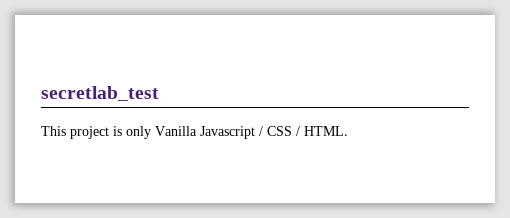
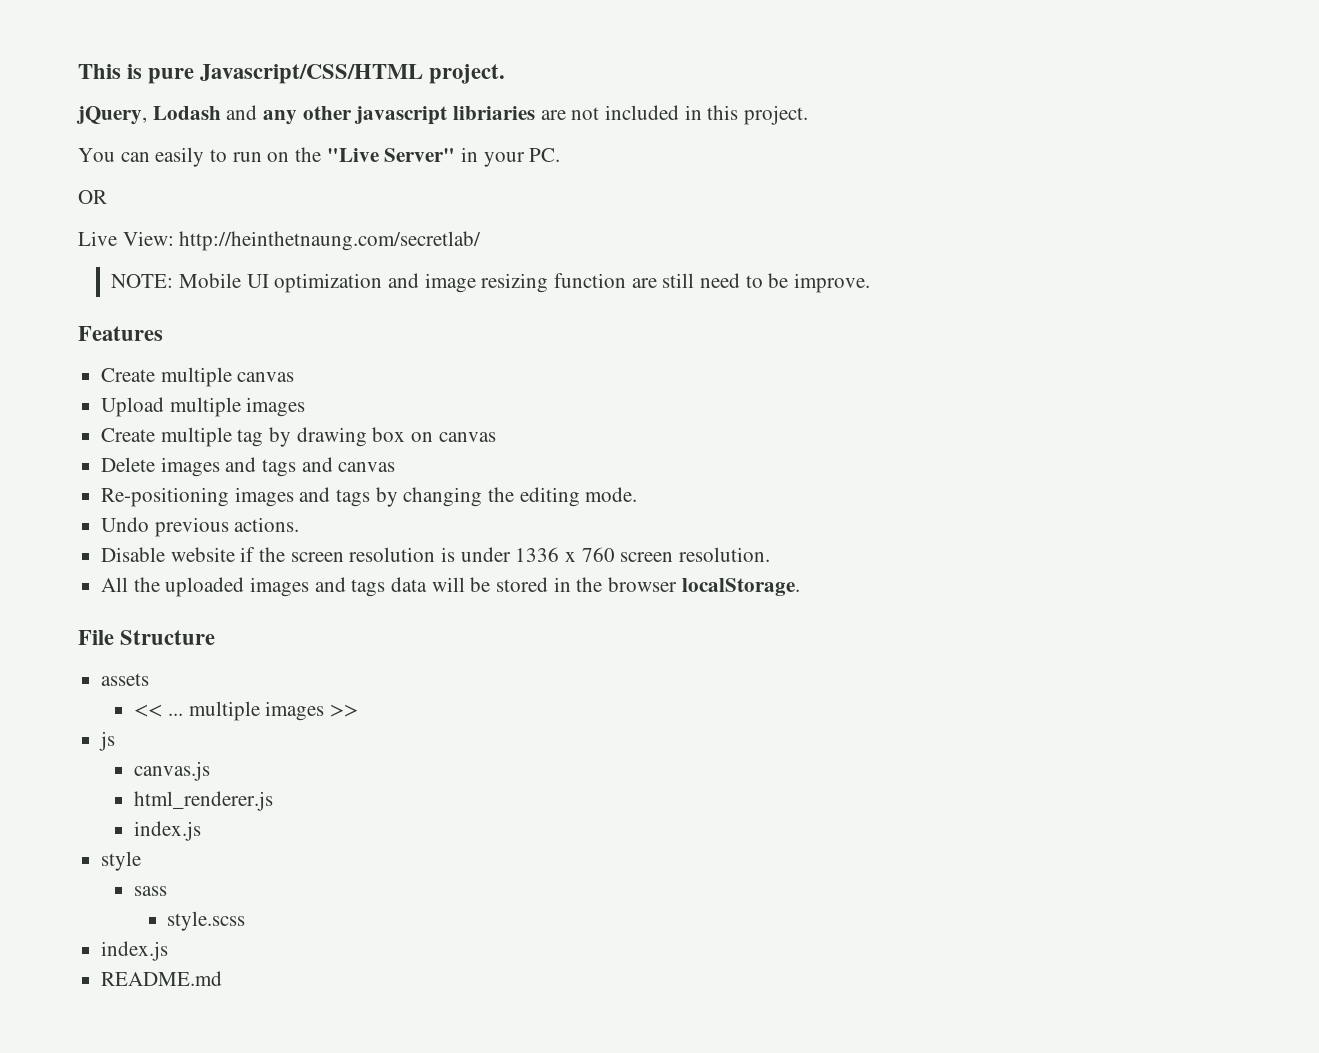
- secretlab_test
- This project is only Vanilla Javascript / CSS / HTML.
+ This is pure Javascript/CSS/HTML project.
+ jQuery, Lodash and any other javascript libriaries are not included in this project.
+ You can easily to run on the "Live Server" in your PC.
+ OR
+ Live View: http://heinthetnaung.com/secretlab/
+ NOTE: Mobile UI optimization and image resizing function are still need to be improve.
+ Features
+ Create multiple canvas
+ Upload multiple images
+ Create multiple tag by drawing box on canvas
+ Delete images and tags and canvas
+ Re-positioning images and tags by changing the editing mode.
+ Undo previous actions.
+ Disable website if the screen resolution is under 1336 x 760 screen resolution.
+ All the uploaded images and tags data will be stored in the browser localStorage.
+ File Structure
+ assets
+ << ... multiple images >>
+ js
+ canvas.js
+ html_renderer.js
+ index.js
+ style
+ sass
+ style.scss
+ index.js
+ README.md

